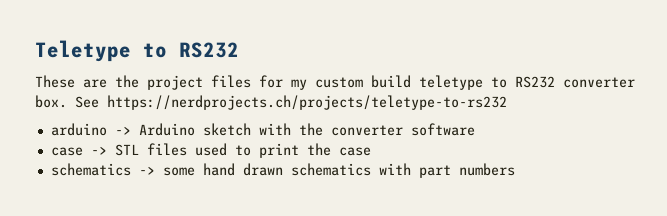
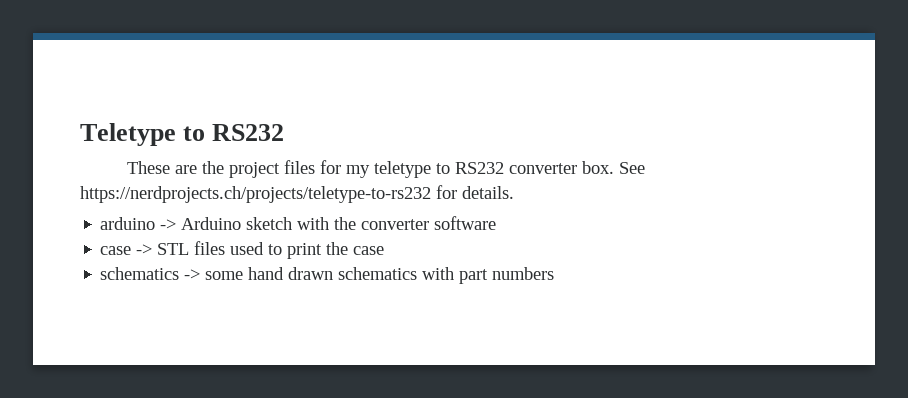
- These are the project files for my custom build teletype to RS232 converter box.
+ These are the project files for my teletype to RS232 converter box.
- See https://nerdprojects.ch/projects/teletype-to-rs232
+ See https://nerdprojects.ch/projects/teletype-to-rs232 for details.

